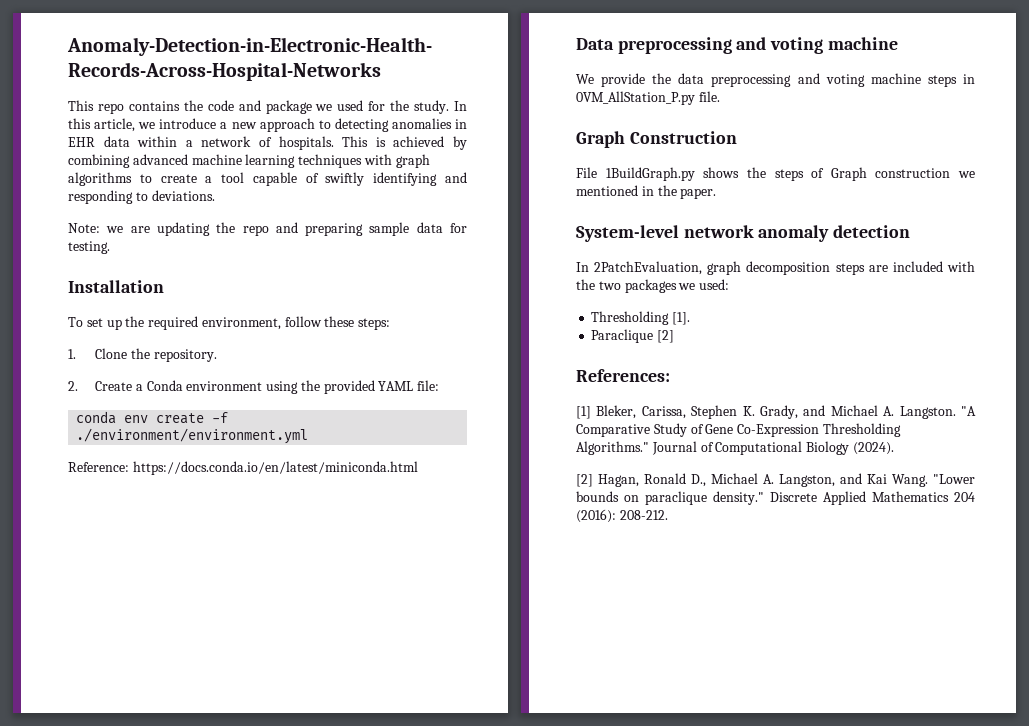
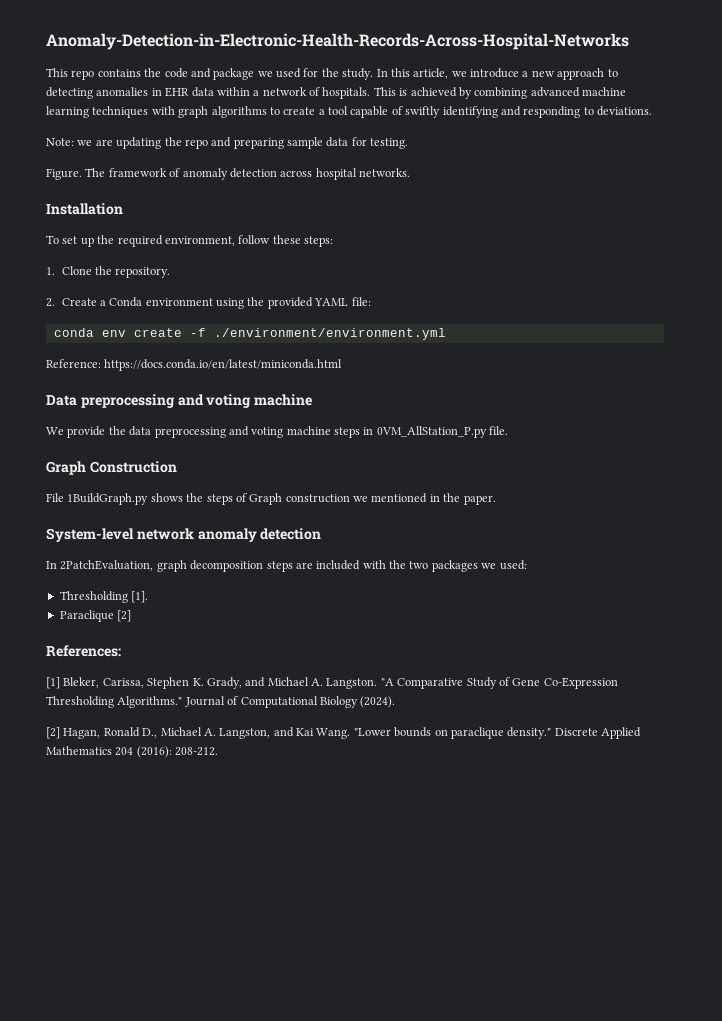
+ Figure. The framework of anomaly detection across hospital networks.

